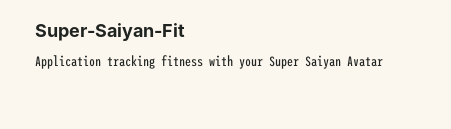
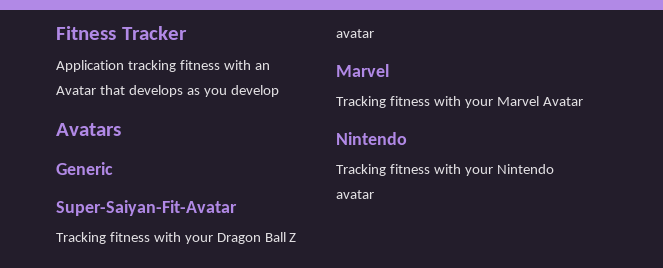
- Super-Saiyan-Fit
+ Fitness Tracker
- Application tracking fitness with your Super Saiyan Avatar
+ Application tracking fitness with an Avatar that develops as you develop
+ Avatars
+ Generic
+ Super-Saiyan-Fit-Avatar
+ Tracking fitness with your Dragon Ball Z avatar
+ Marvel
+ Tracking fitness with your Marvel Avatar
+ Nintendo
+ Tracking fitness with your Nintendo avatar

